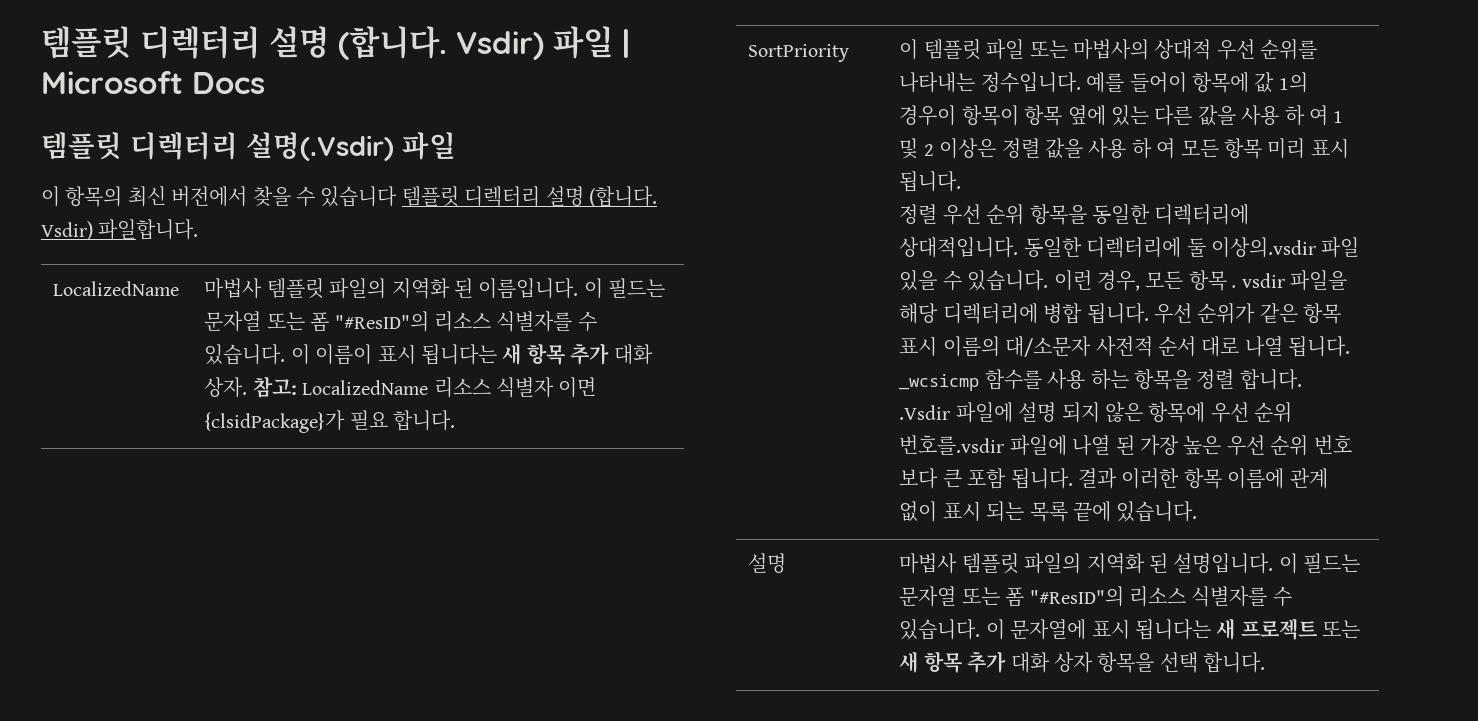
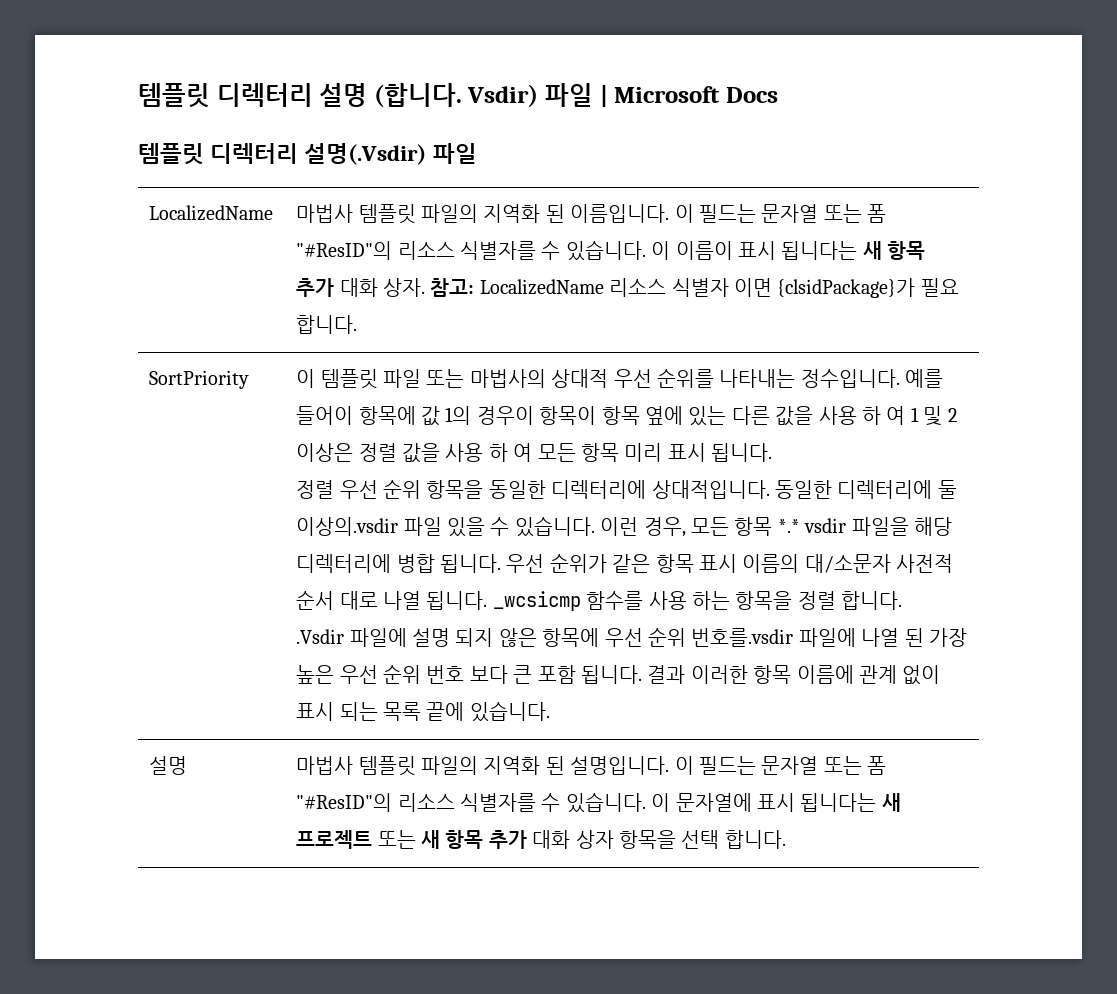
- 이 항목의 최신 버전에서 찾을 수 있습니다 템플릿 디렉터리 설명 (합니다. Vsdir) 파일합니다.
- 이런 경우, 모든 항목 . vsdir 파일을 해당 디렉터리에 병합 됩니다.
+ 이런 경우, 모든 항목 *.* vsdir 파일을 해당 디렉터리에 병합 됩니다.

